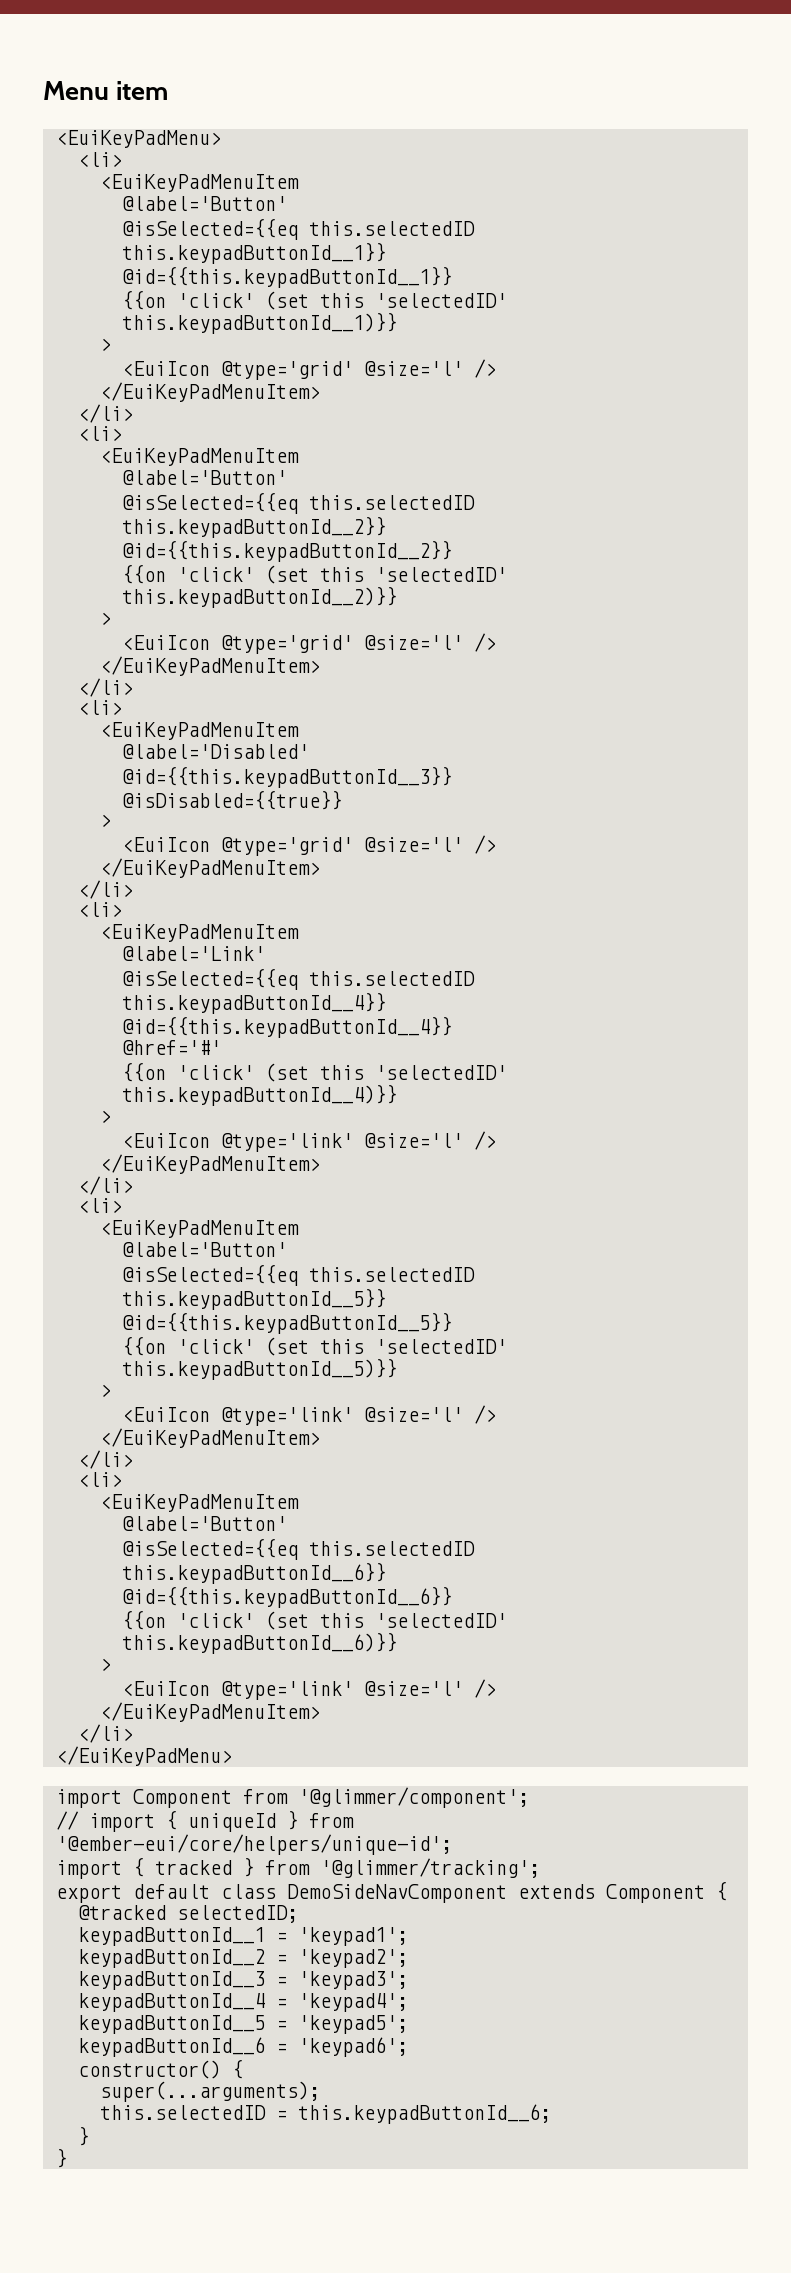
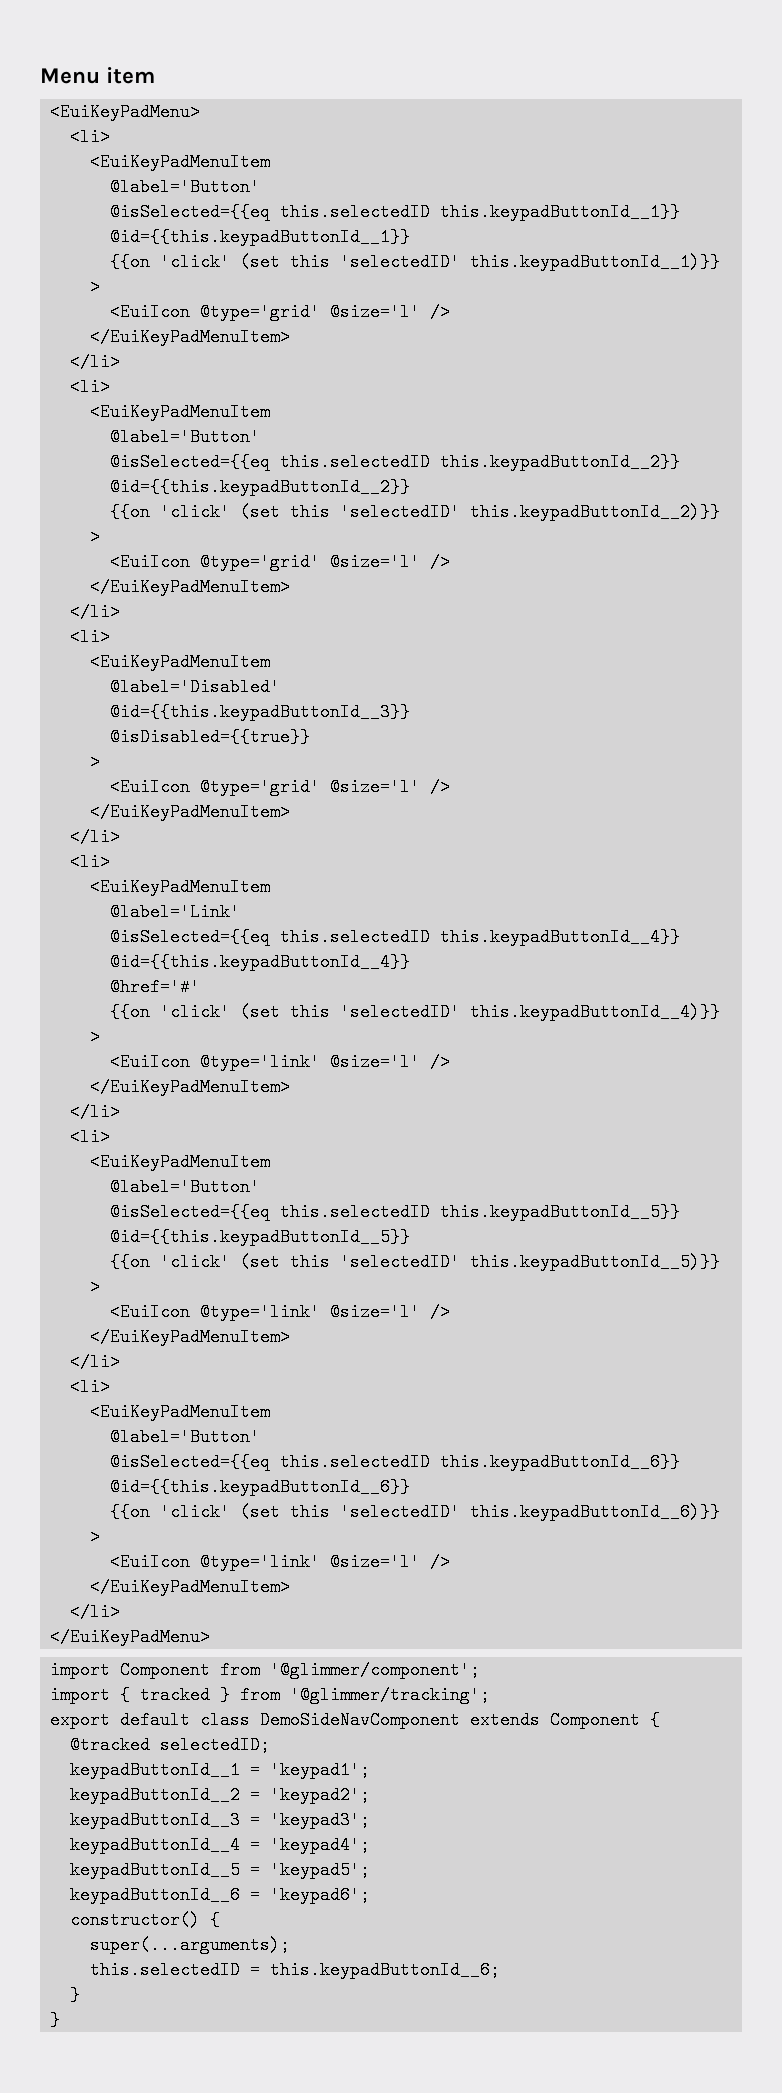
- // import { uniqueId } from '@ember-eui/core/helpers/unique-id';

